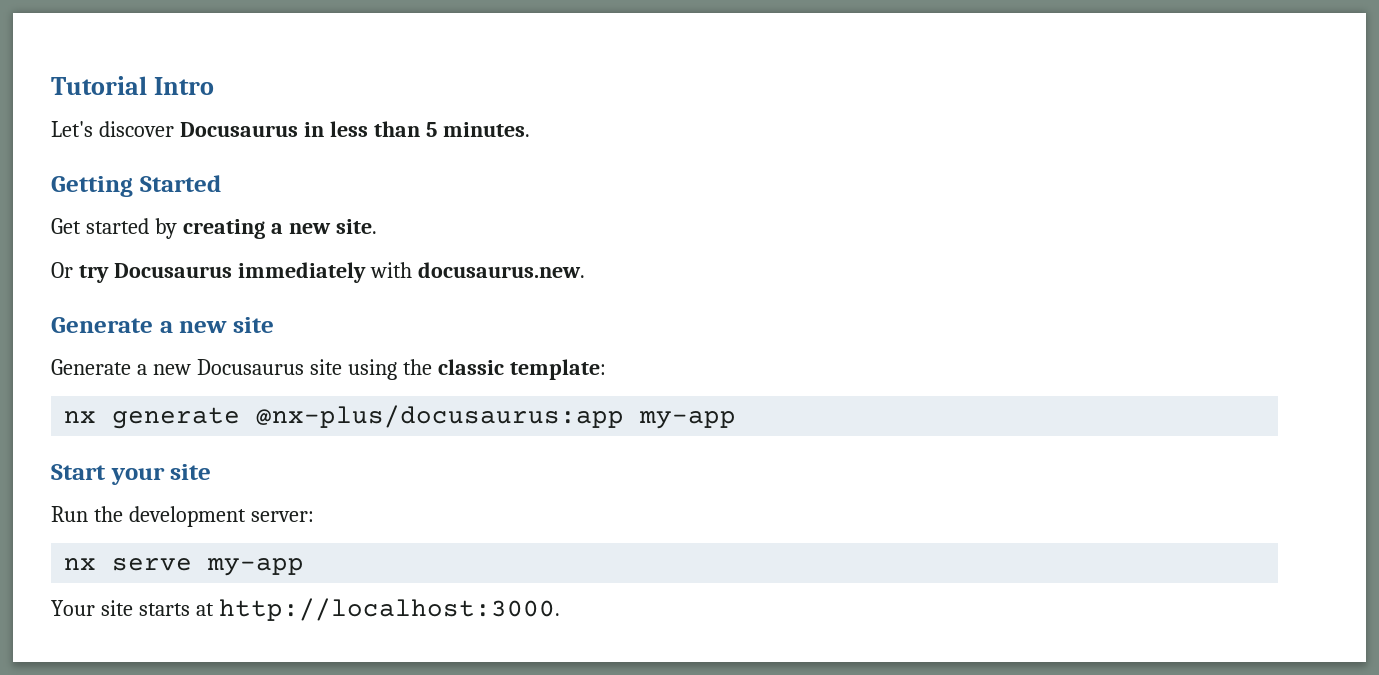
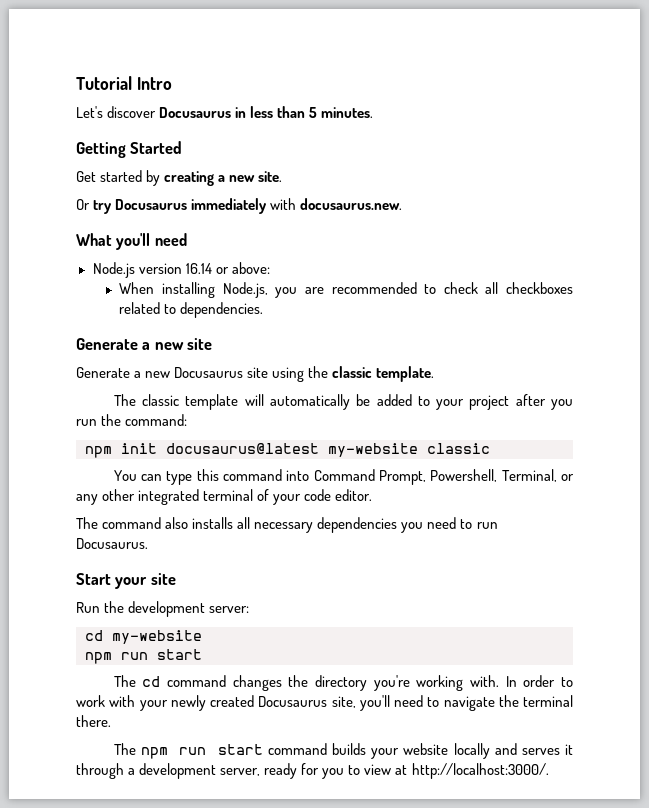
+ What you'll need
+ Node.js version 16.14 or above:
+ When installing Node.js, you are recommended to check all checkboxes related to dependencies.
- Generate a new Docusaurus site using the classic template:
- nx generate @nx-plus/docusaurus:app my-app
+ Generate a new Docusaurus site using the classic template.
+ The classic template will automatically be added to your project after you run the command:
+ npm init docusaurus@latest my-website classic
+ You can type this command into Command Prompt, Powershell, Terminal, or any other integrated terminal of your code editor.
+ The command also installs all necessary dependencies you need to run Docusaurus.
- nx serve my-app
- Your site starts at http://localhost:3000.
+ cd my-website
+ npm run start
+ The cd command changes the directory you're working with. In order to work with your newly created Docusaurus site, you'll need to navigate the terminal there.
+ The npm run start command builds your website locally and serves it through a development server, ready for you to view at http://localhost:3000/.

